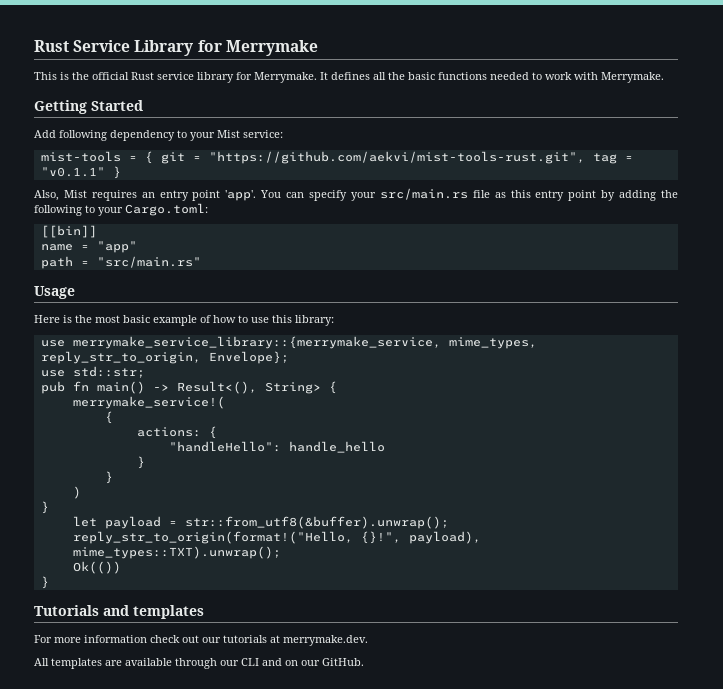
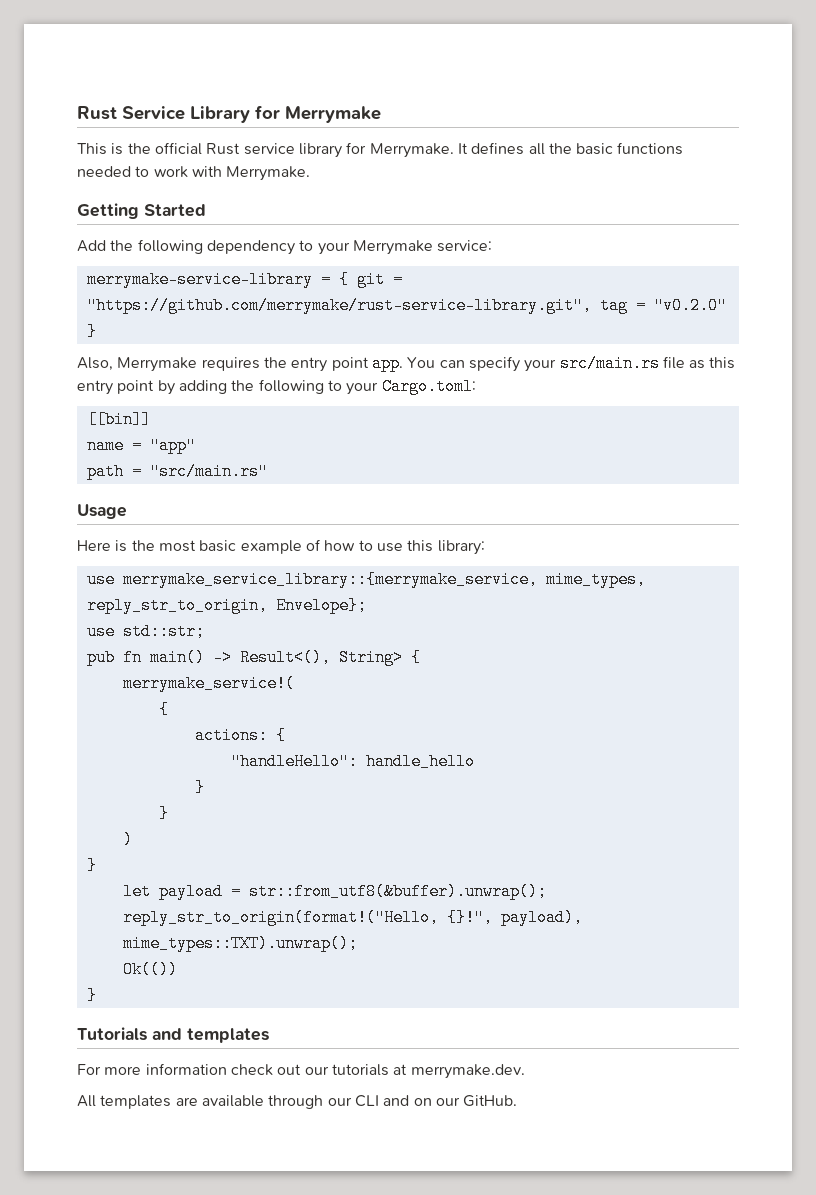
- Add following dependency to your Mist service:
+ Add the following dependency to your Merrymake service:
- mist-tools = { git = "https://github.com/aekvi/mist-tools-rust.git", tag = "v0.1.1" }
+ merrymake-service-library = { git = "https://github.com/merrymake/rust-service-library.git", tag = "v0.2.0" }
- Also, Mist requires an entry point 'app'.
+ Also, Merrymake requires the entry point app.

